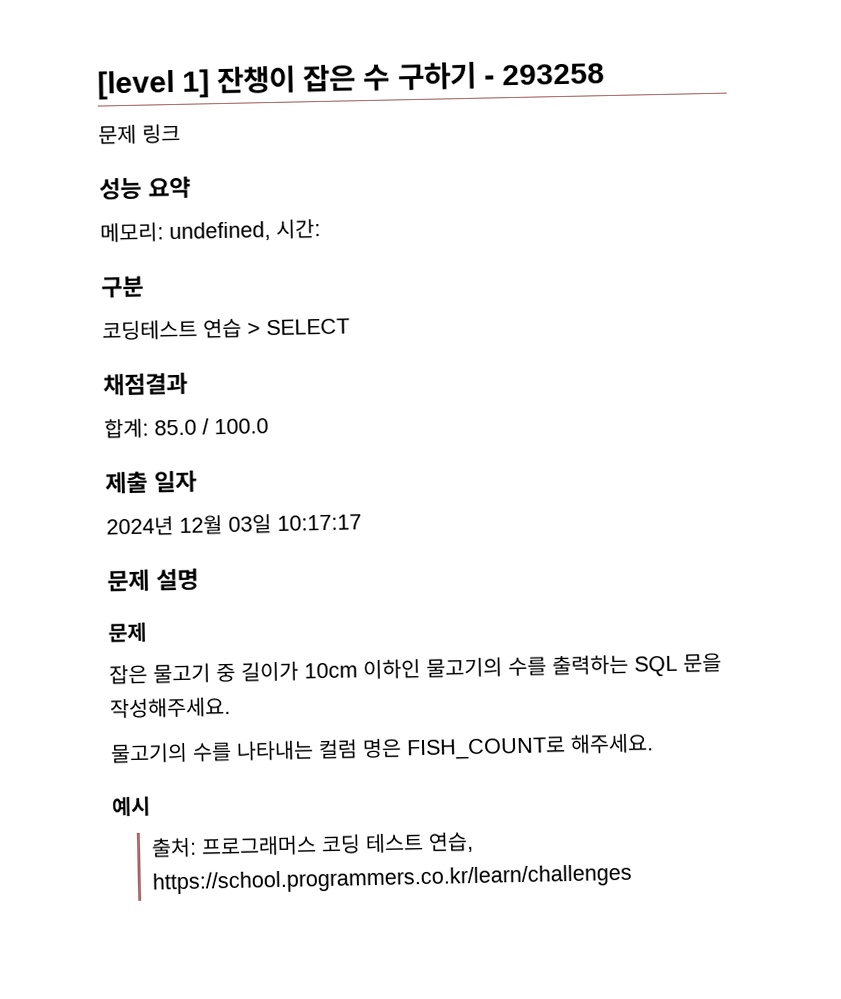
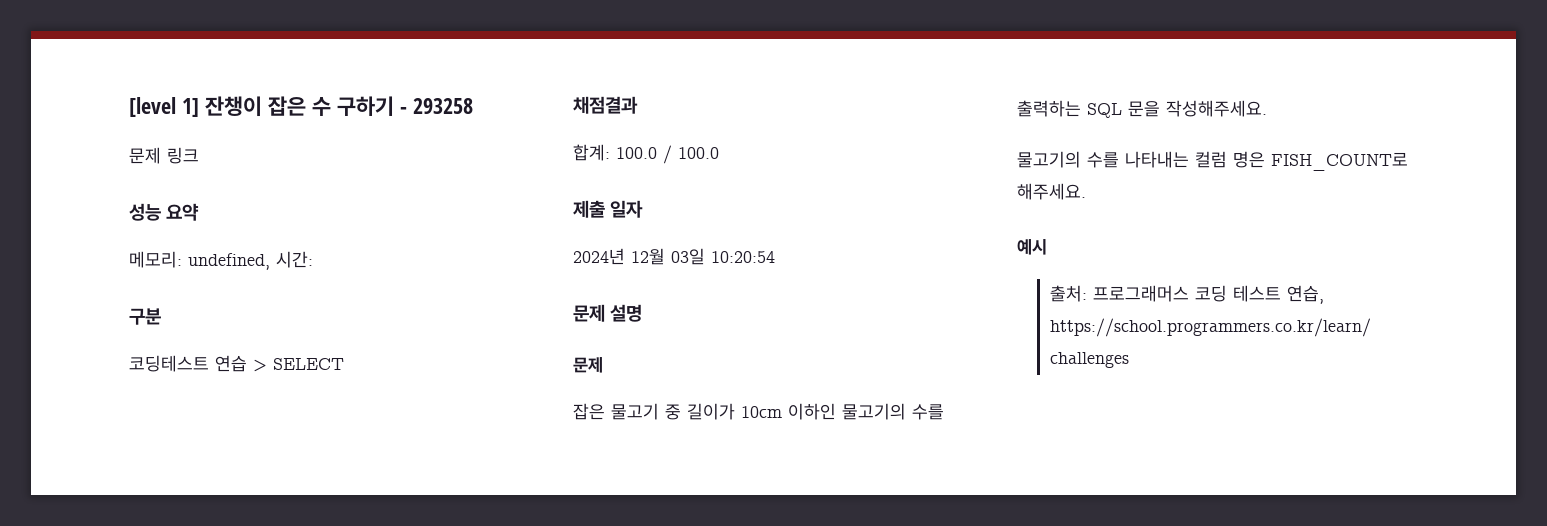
- 합계: 85.0 / 100.0
+ 합계: 100.0 / 100.0
- 2024년 12월 03일 10:17:17
+ 2024년 12월 03일 10:20:54

